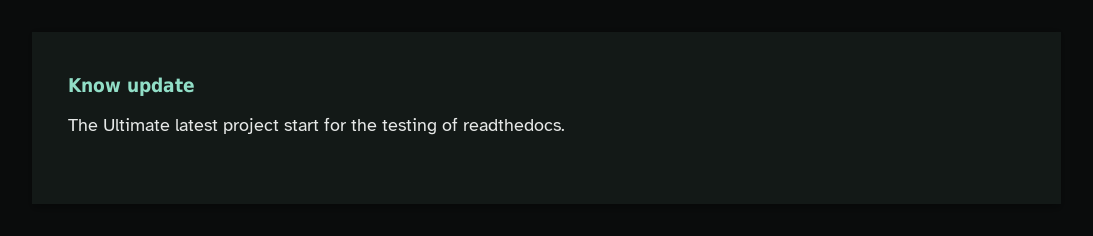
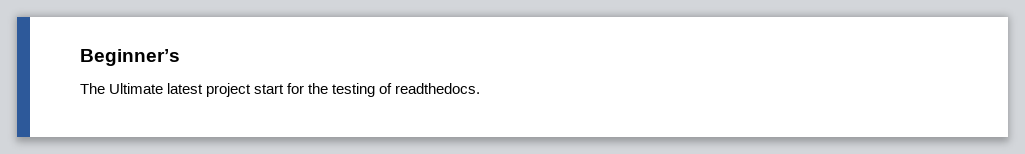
- Know update
+ Beginner’s

